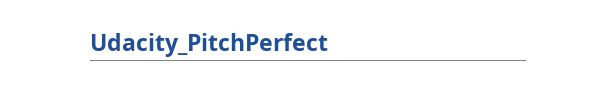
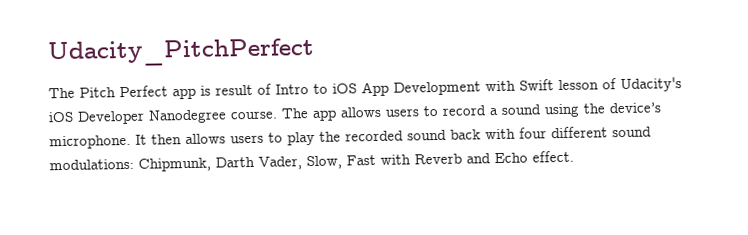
+ The Pitch Perfect app is result of Intro to iOS App Development with Swift lesson of Udacity's iOS Developer Nanodegree course. The app allows users to record a sound using the device’s microphone. It then allows users to play the recorded sound back with four different sound modulations: Chipmunk, Darth Vader, Slow, Fast with Reverb and Echo effect.

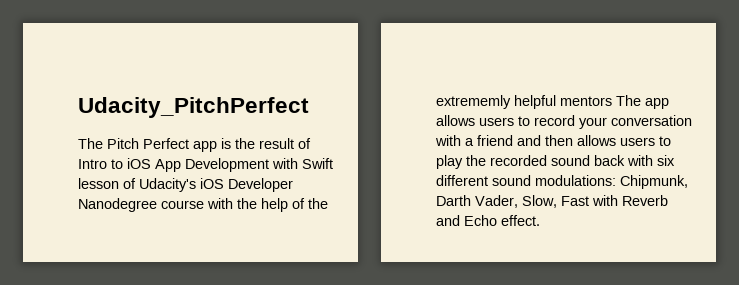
- The Pitch Perfect app is result of Intro to iOS App Development with Swift lesson of Udacity's iOS Developer Nanodegree course. The app allows users to record a sound using the device’s microphone. It then allows users to play the recorded sound back with four different sound modulations: Chipmunk, Darth Vader, Slow, Fast with Reverb and Echo effect.
+ The Pitch Perfect app is the result of Intro to iOS App Development with Swift lesson of Udacity's iOS Developer Nanodegree course with the help of the extrememly helpful mentors The app allows users to record your conversation with a friend and then allows users to play the recorded sound back with six different sound modulations: Chipmunk, Darth Vader, Slow, Fast with Reverb and Echo effect.

